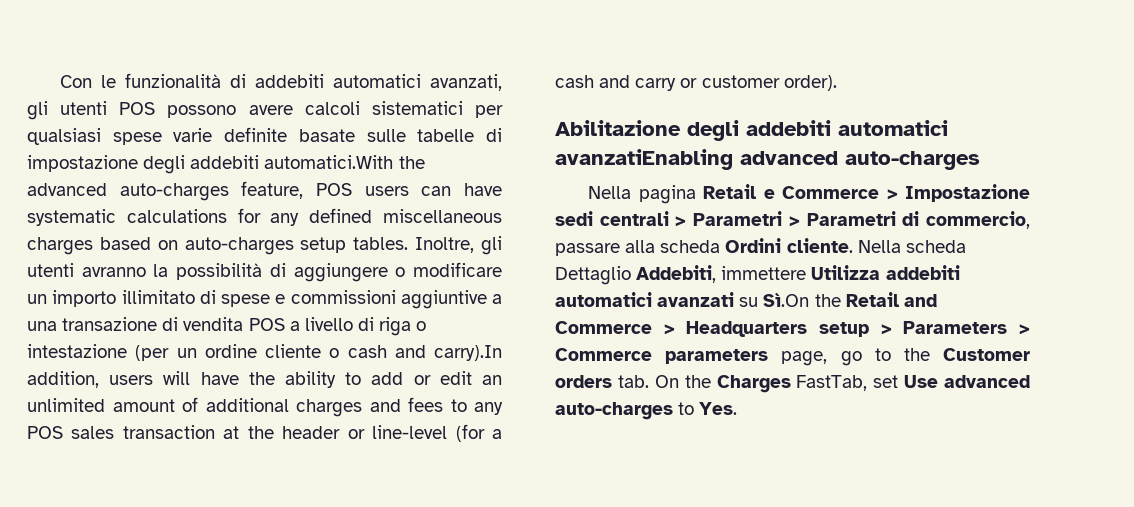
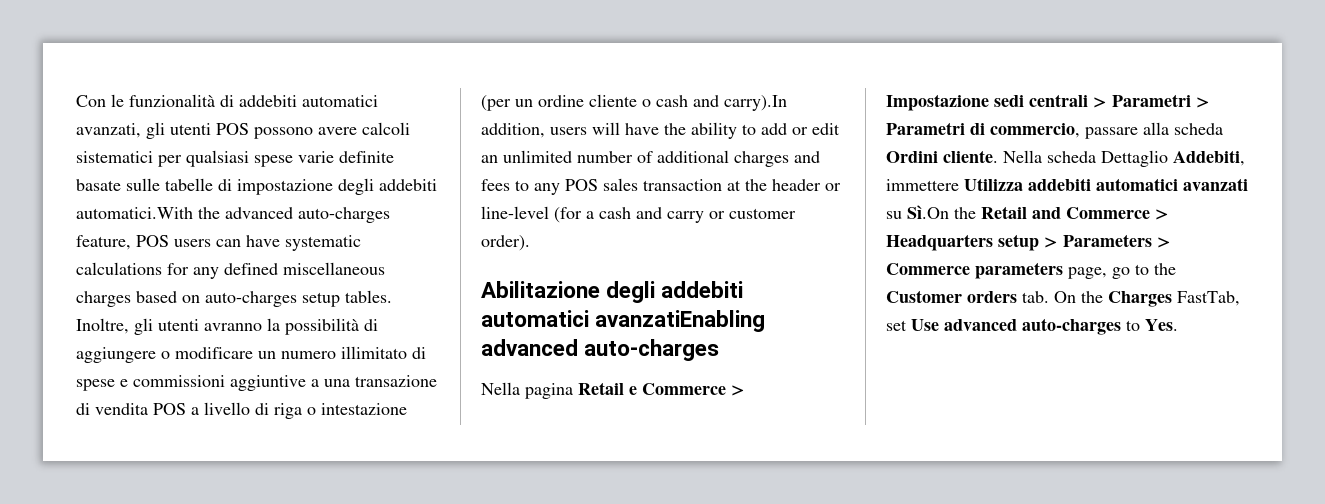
- Inoltre, gli utenti avranno la possibilità di aggiungere o modificare un importo illimitato di spese e commissioni aggiuntive a una transazione di vendita POS a livello di riga o intestazione (per un ordine cliente o cash and carry).In addition, users will have the ability to add or edit an unlimited amount of additional charges and fees to any POS sales transaction at the header or line-level (for a cash and carry or customer order).
+ Inoltre, gli utenti avranno la possibilità di aggiungere o modificare un numero illimitato di spese e commissioni aggiuntive a una transazione di vendita POS a livello di riga o intestazione (per un ordine cliente o cash and carry).In addition, users will have the ability to add or edit an unlimited number of additional charges and fees to any POS sales transaction at the header or line-level (for a cash and carry or customer order).

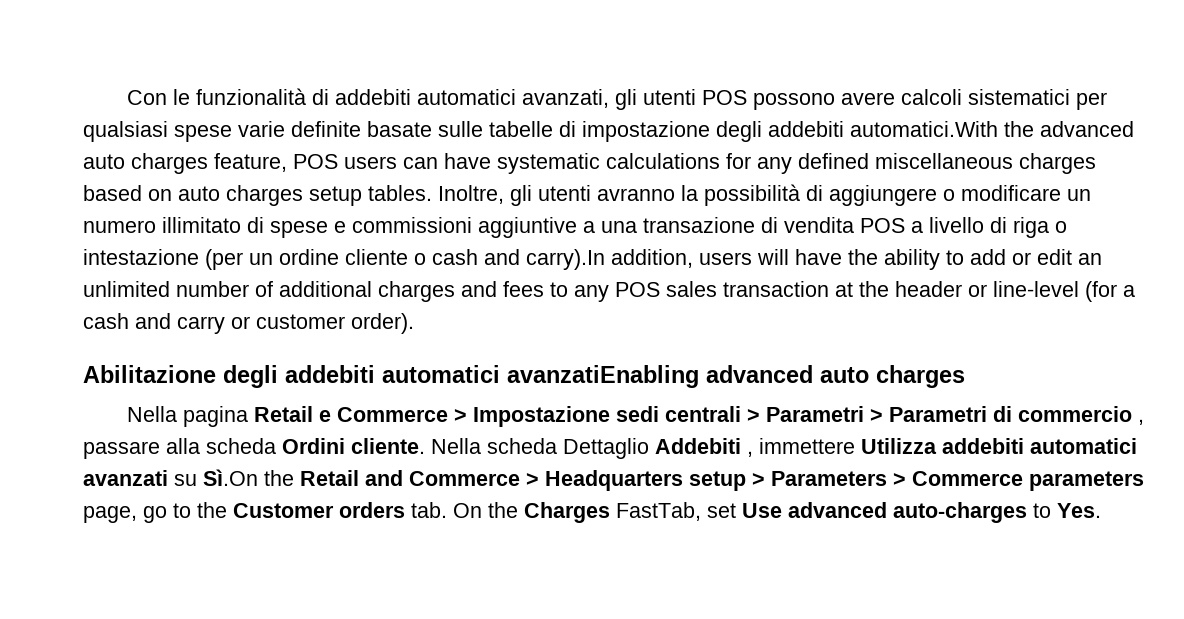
- Con le funzionalità di addebiti automatici avanzati, gli utenti POS possono avere calcoli sistematici per qualsiasi spese varie definite basate sulle tabelle di impostazione degli addebiti automatici.With the advanced auto-charges feature, POS users can have systematic calculations for any defined miscellaneous charges based on auto-charges setup tables.
+ Con le funzionalità di addebiti automatici avanzati, gli utenti POS possono avere calcoli sistematici per qualsiasi spese varie definite basate sulle tabelle di impostazione degli addebiti automatici.With the advanced auto charges feature, POS users can have systematic calculations for any defined miscellaneous charges based on auto charges setup tables.
- Abilitazione degli addebiti automatici avanzatiEnabling advanced auto-charges
+ Abilitazione degli addebiti automatici avanzatiEnabling advanced auto charges
- Nella pagina Retail e Commerce > Impostazione sedi centrali > Parametri > Parametri di commercio, passare alla scheda Ordini cliente.
+ Nella pagina Retail e Commerce > Impostazione sedi centrali > Parametri > Parametri di commercio , passare alla scheda Ordini cliente.
- Nella scheda Dettaglio Addebiti, immettere Utilizza addebiti automatici avanzati su Sì.On the Retail and Commerce > Headquarters setup > Parameters > Commerce parameters page, go to the Customer orders tab. On the Charges FastTab, set Use advanced auto-charges to Yes.
+ Nella scheda Dettaglio Addebiti , immettere Utilizza addebiti automatici avanzati su Sì.On the Retail and Commerce > Headquarters setup > Parameters > Commerce parameters page, go to the Customer orders tab. On the Charges FastTab, set Use advanced auto-charges to Yes.

